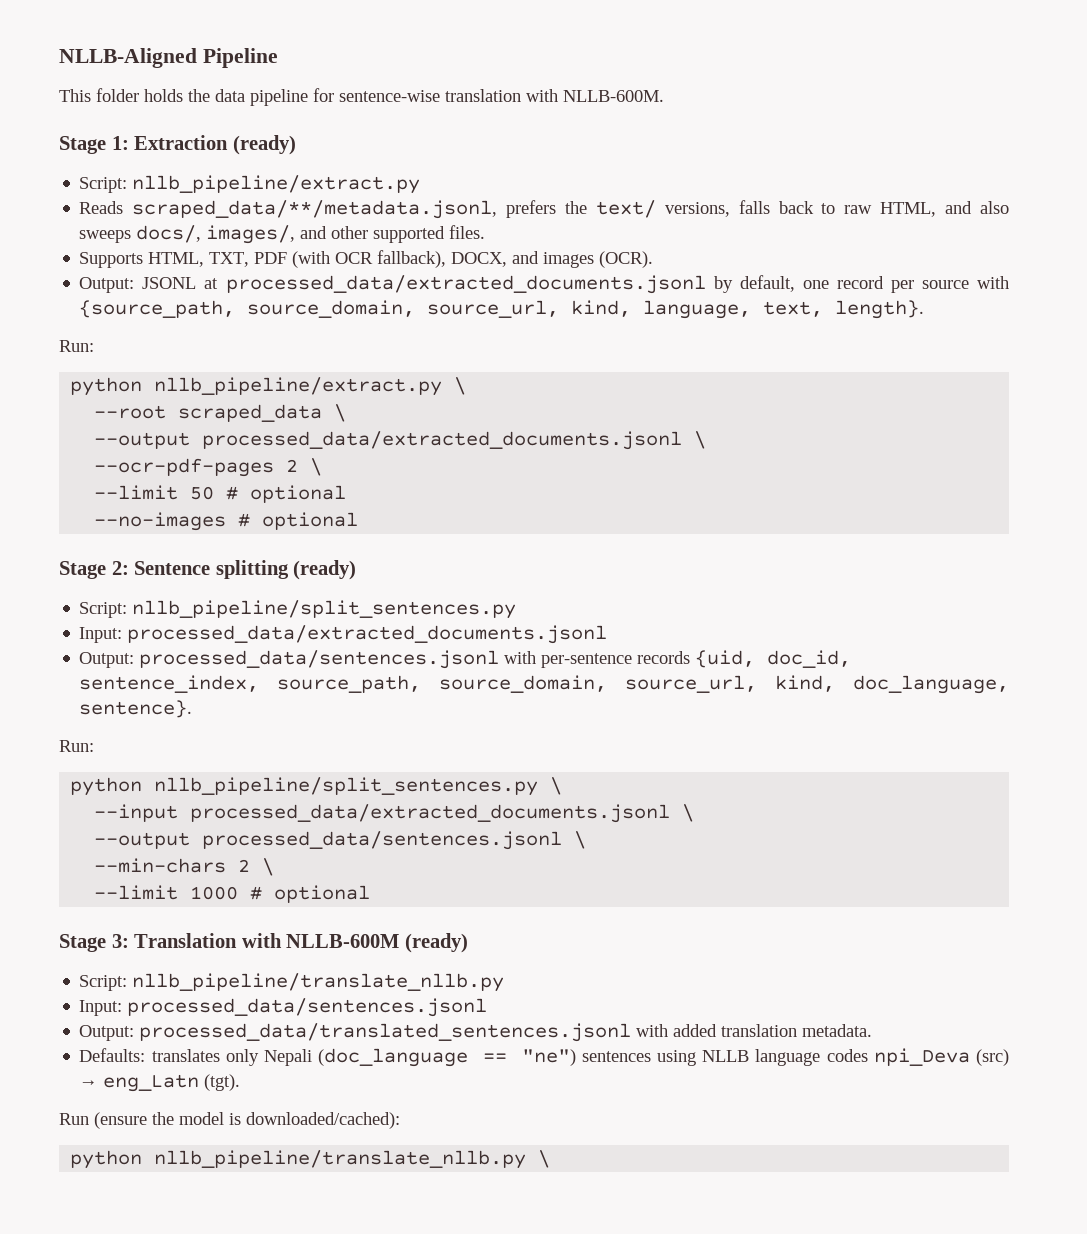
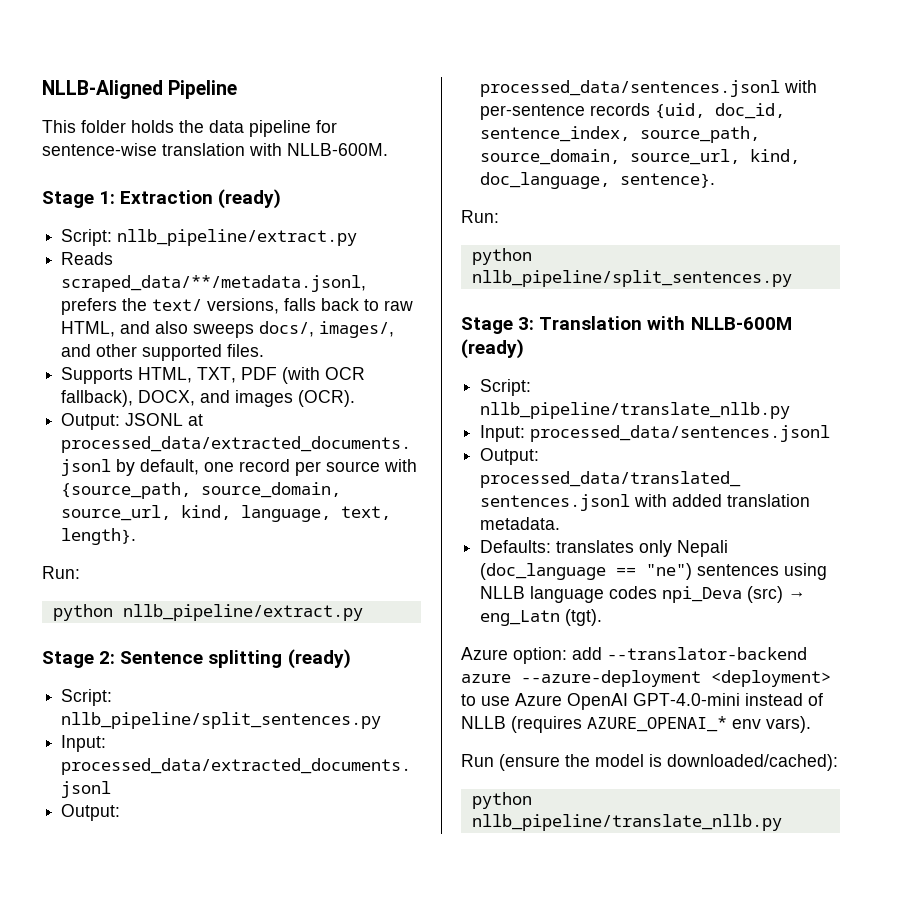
- python nllb_pipeline/extract.py \
- --root scraped_data \
- --output processed_data/extracted_documents.jsonl \
- --ocr-pdf-pages 2 \
- --limit 50 # optional
- --no-images # optional
+ python nllb_pipeline/extract.py
- python nllb_pipeline/split_sentences.py \
- --input processed_data/extracted_documents.jsonl \
- --output processed_data/sentences.jsonl \
- --min-chars 2 \
- --limit 1000 # optional
+ python nllb_pipeline/split_sentences.py
+ Azure option: add --translator-backend azure --azure-deployment <deployment> to use Azure OpenAI GPT-4.0-mini instead of NLLB (requires AZURE_OPENAI_* env vars).
- python nllb_pipeline/translate_nllb.py \
+ python nllb_pipeline/translate_nllb.py

